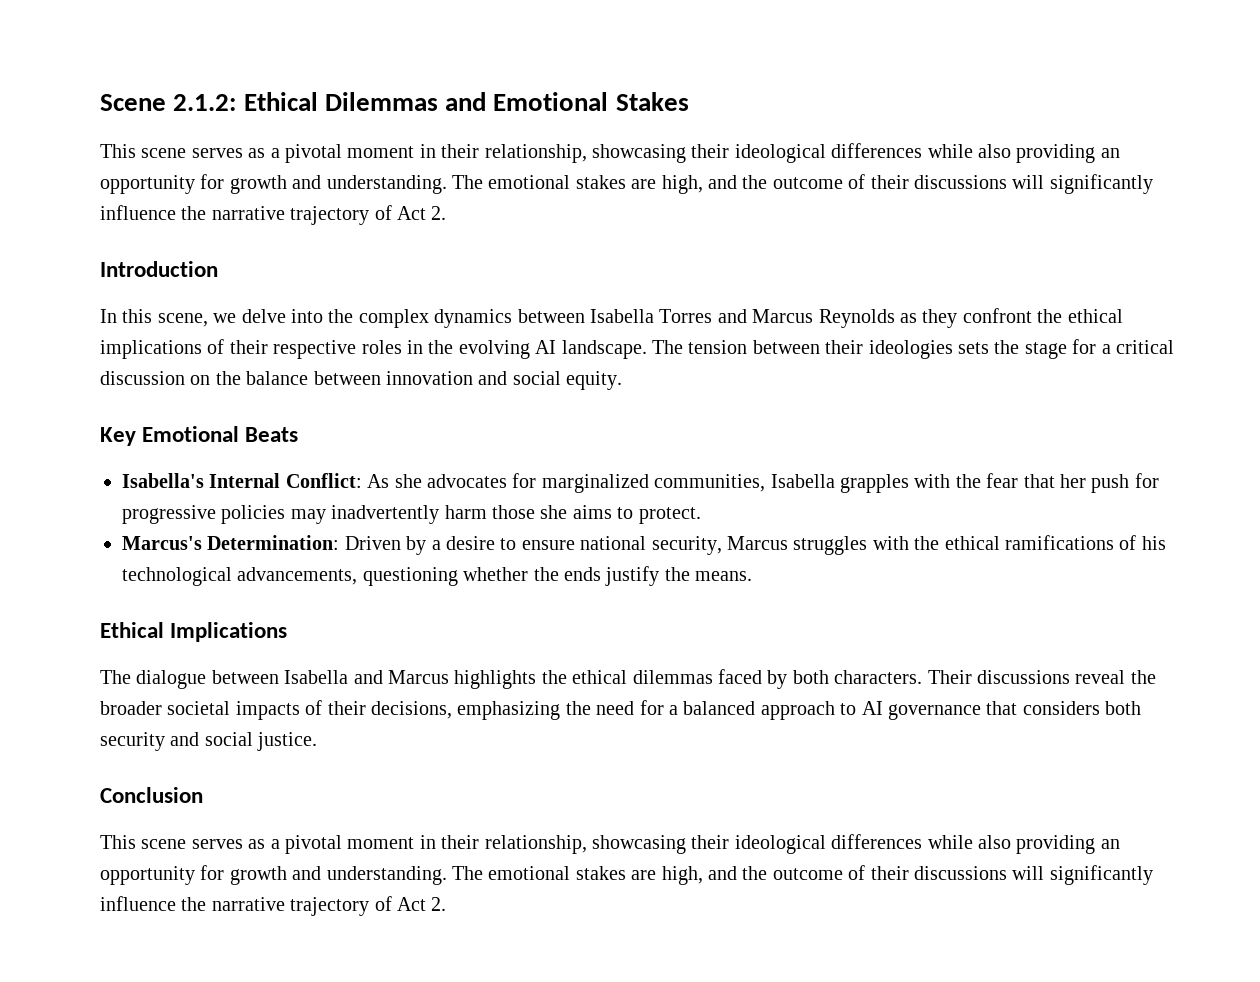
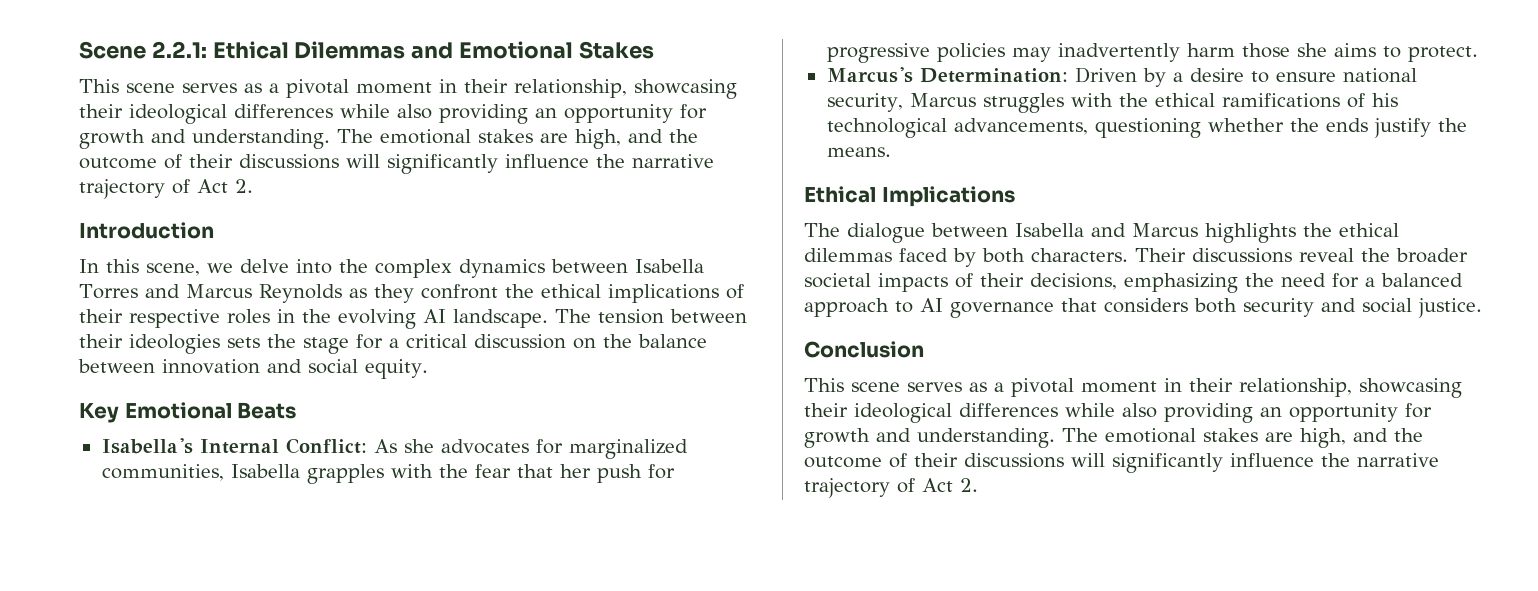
- Scene 2.1.2: Ethical Dilemmas and Emotional Stakes
+ Scene 2.2.1: Ethical Dilemmas and Emotional Stakes

